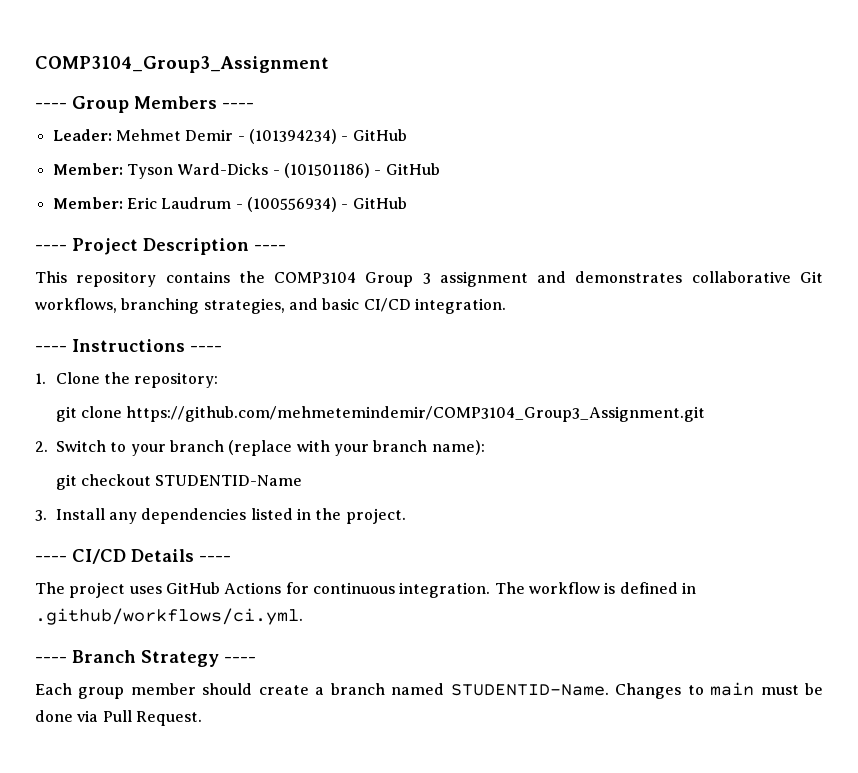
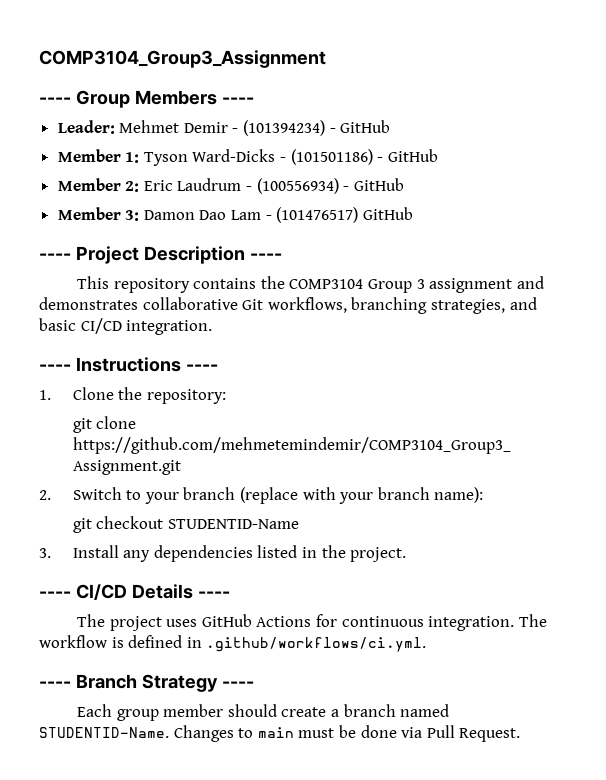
- Member: Tyson Ward-Dicks - (101501186) - GitHub
+ Member 1: Tyson Ward-Dicks - (101501186) - GitHub
- Member: Eric Laudrum - (100556934) - GitHub
+ Member 2: Eric Laudrum - (100556934) - GitHub
+ Member 3: Damon Dao Lam - (101476517) GitHub

